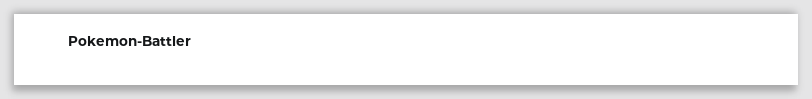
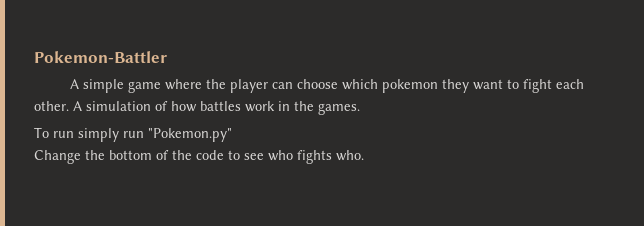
+ A simple game where the player can choose which pokemon they want to fight each other. A simulation of how battles work in the games.
+ To run simply run "Pokemon.py"
+ Change the bottom of the code to see who fights who.

